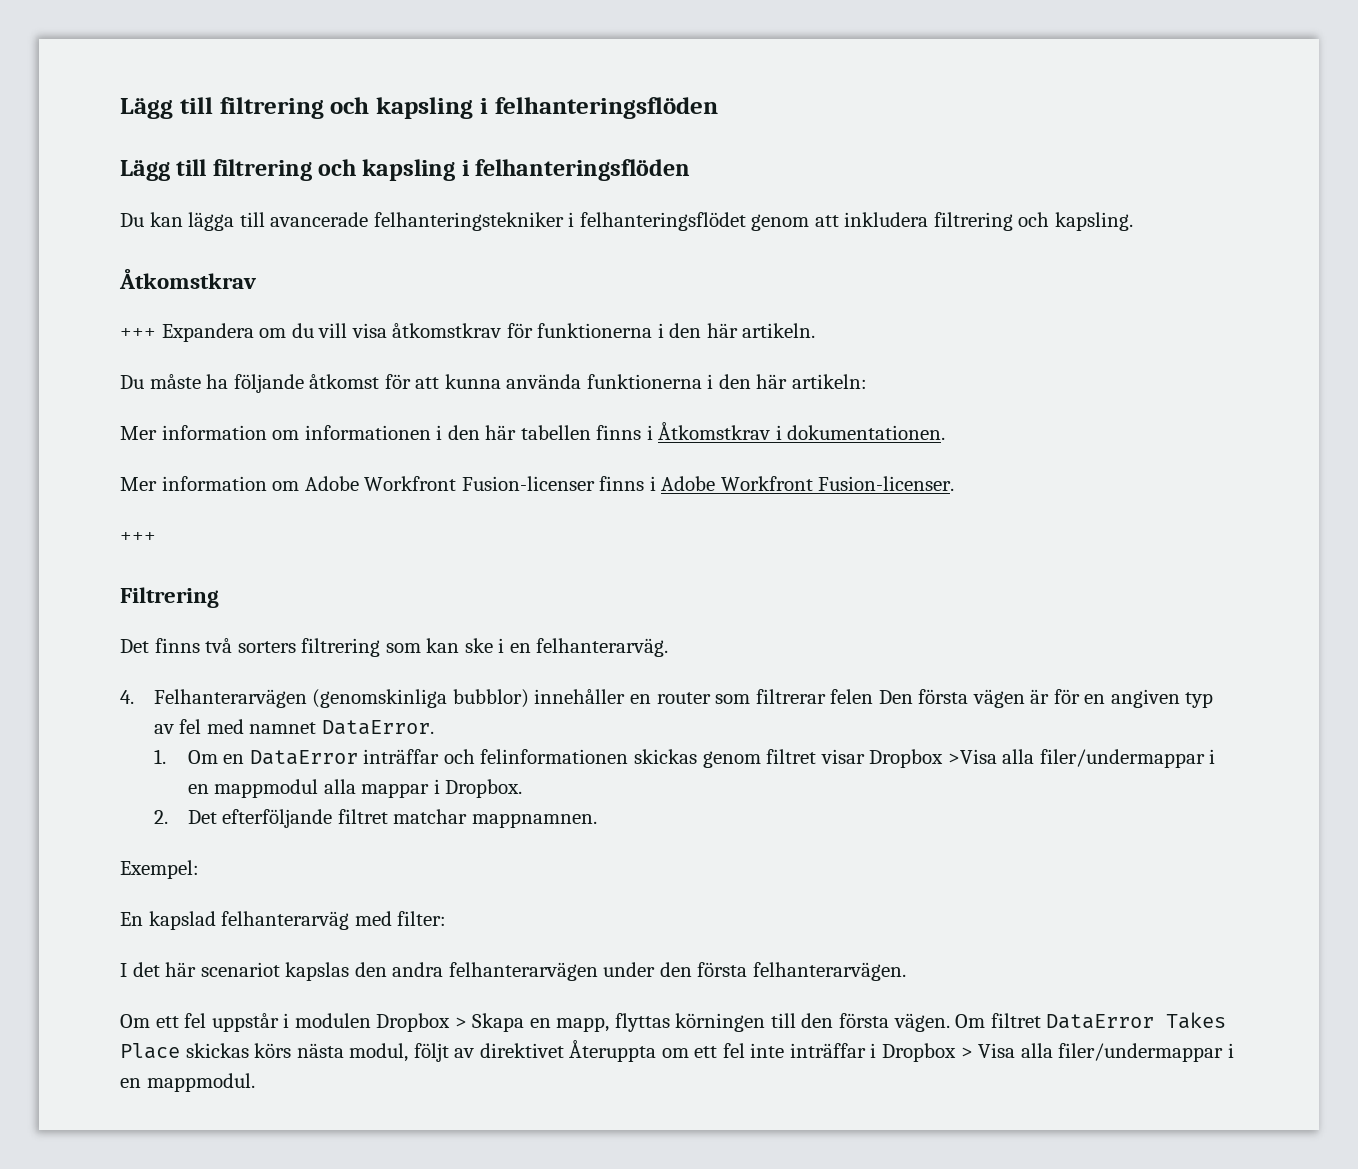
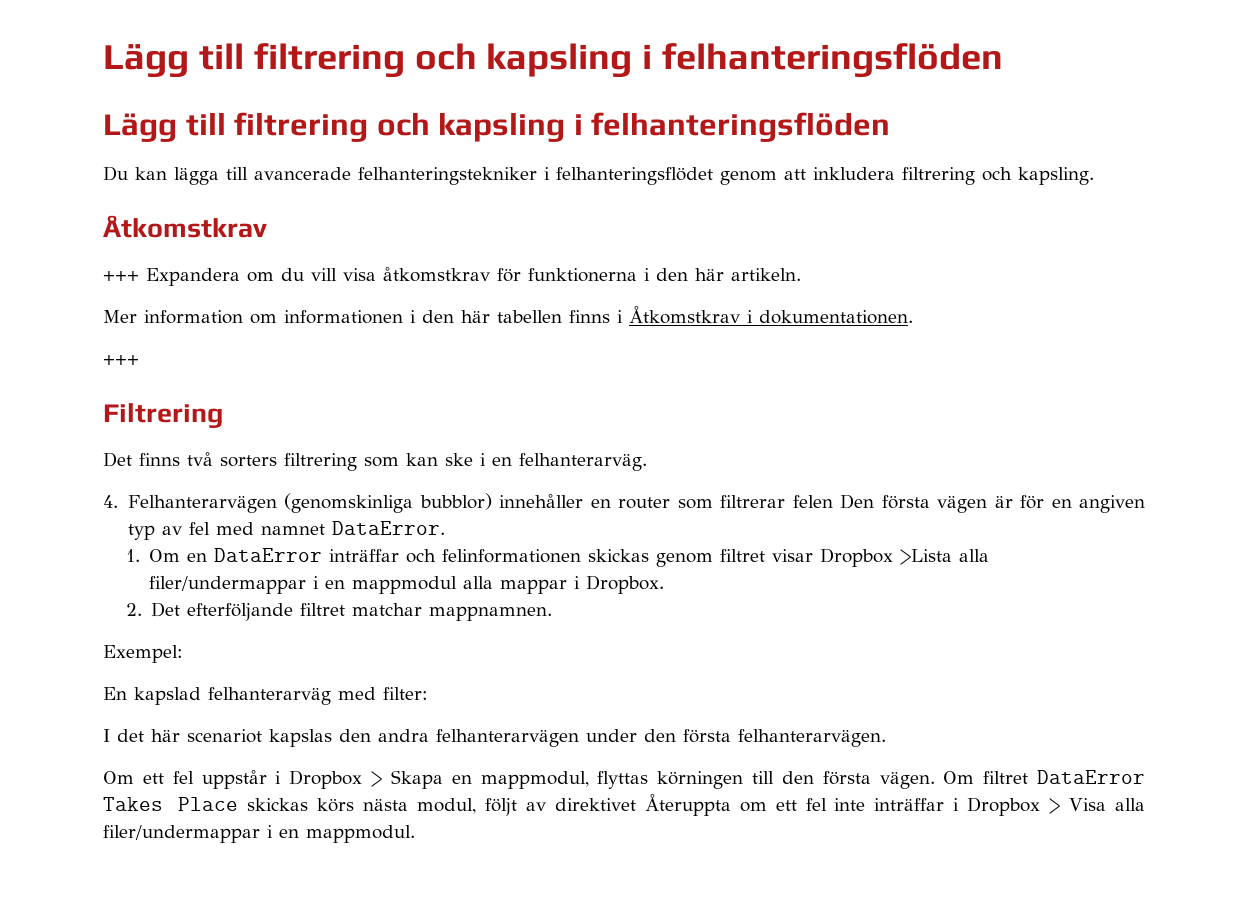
- Du måste ha följande åtkomst för att kunna använda funktionerna i den här artikeln:
- Mer information om Adobe Workfront Fusion-licenser finns i Adobe Workfront Fusion-licenser.
- 1. Om en DataError inträffar och felinformationen skickas genom filtret visar Dropbox >Visa alla filer/undermappar i en mappmodul alla mappar i Dropbox.
+ 1. Om en DataError inträffar och felinformationen skickas genom filtret visar Dropbox >Lista alla filer/undermappar i en mappmodul alla mappar i Dropbox.
- Om ett fel uppstår i modulen Dropbox > Skapa en mapp, flyttas körningen till den första vägen.
+ Om ett fel uppstår i Dropbox > Skapa en mappmodul, flyttas körningen till den första vägen.

